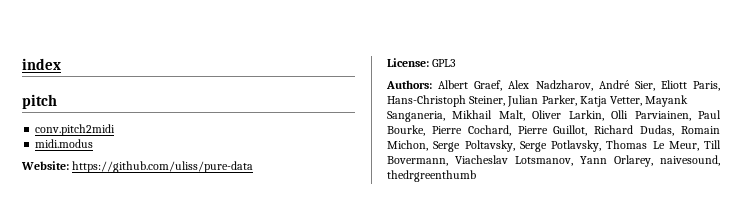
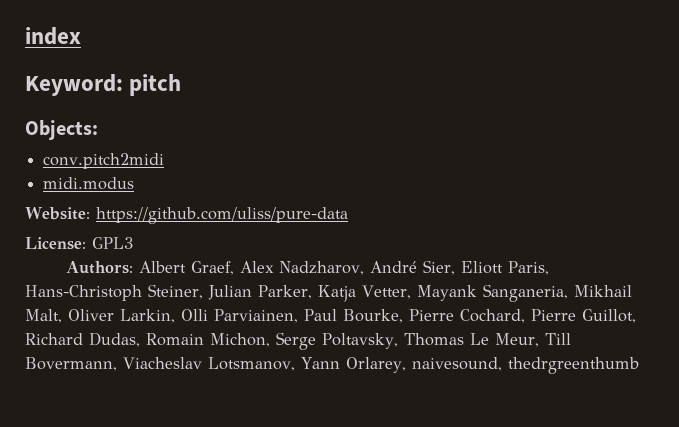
- pitch
+ Keyword: pitch
+ Objects:
- Authors: Albert Graef, Alex Nadzharov, André Sier, Eliott Paris, Hans-Christoph Steiner, Julian Parker, Katja Vetter, Mayank Sanganeria, Mikhail Malt, Oliver Larkin, Olli Parviainen, Paul Bourke, Pierre Cochard, Pierre Guillot, Richard Dudas, Romain Michon, Serge Poltavsky, Serge Potlavsky, Thomas Le Meur, Till Bovermann, Viacheslav Lotsmanov, Yann Orlarey, naivesound, thedrgreenthumb
+ Authors: Albert Graef, Alex Nadzharov, André Sier, Eliott Paris, Hans-Christoph Steiner, Julian Parker, Katja Vetter, Mayank Sanganeria, Mikhail Malt, Oliver Larkin, Olli Parviainen, Paul Bourke, Pierre Cochard, Pierre Guillot, Richard Dudas, Romain Michon, Serge Poltavsky, Thomas Le Meur, Till Bovermann, Viacheslav Lotsmanov, Yann Orlarey, naivesound, thedrgreenthumb

